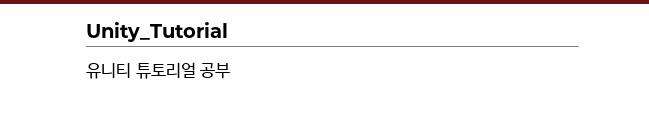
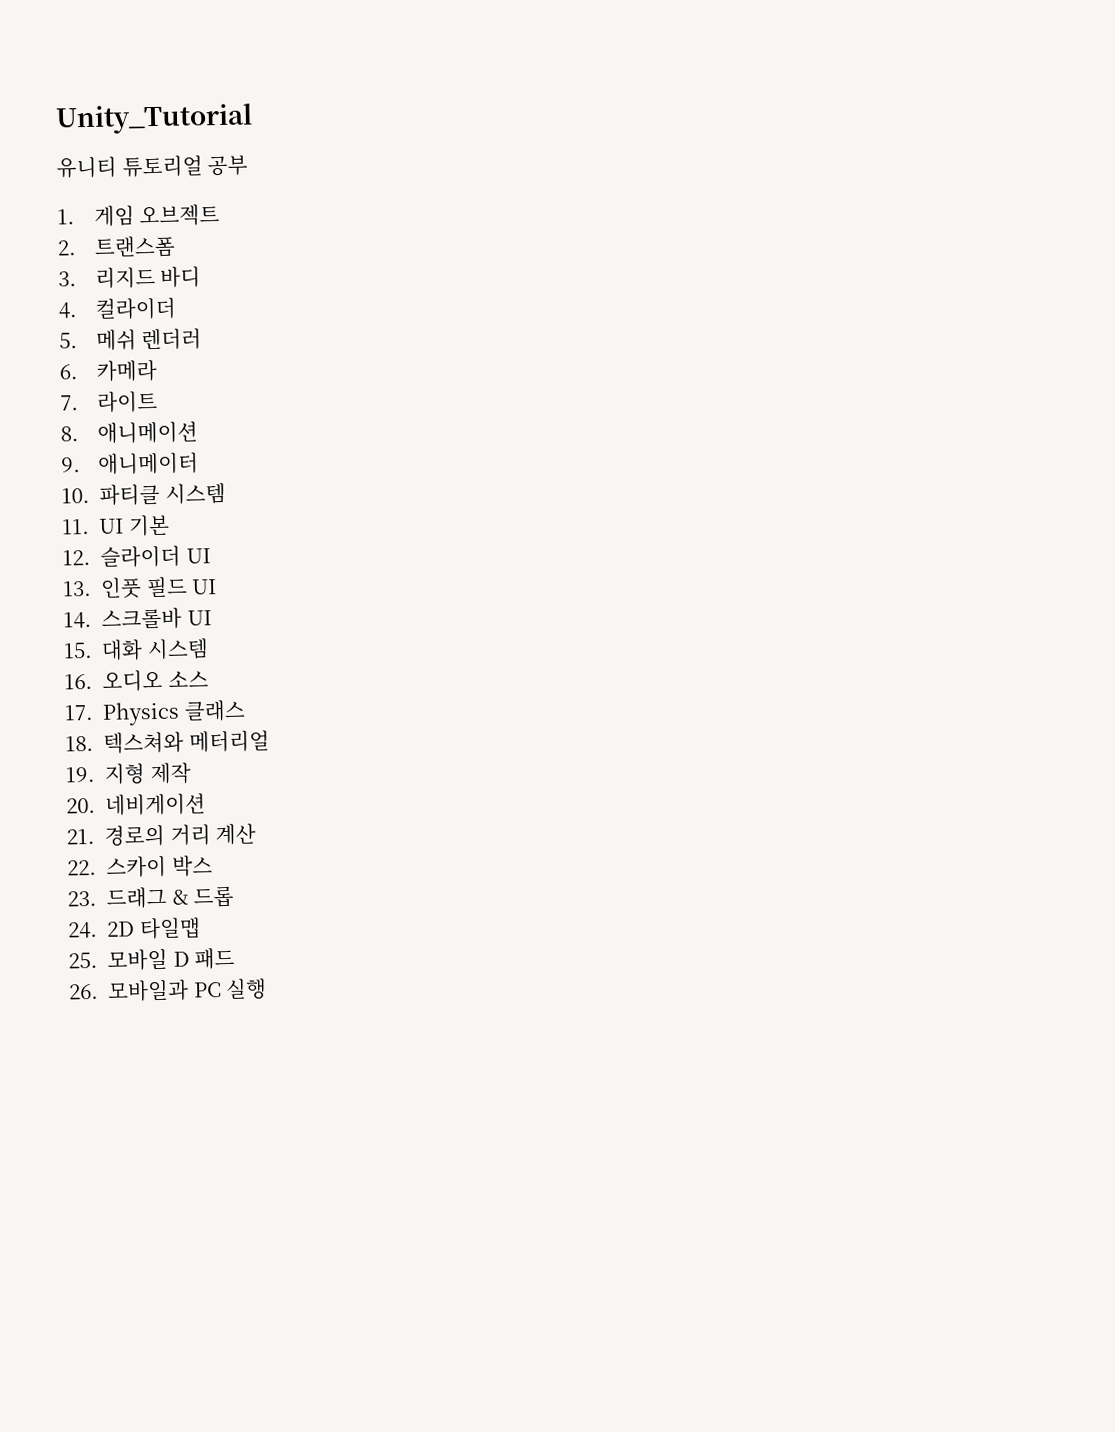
+ 1. 게임 오브젝트
+ 2. 트랜스폼
+ 3. 리지드 바디
+ 4. 컬라이더
+ 5. 메쉬 렌더러
+ 6. 카메라
+ 7. 라이트
+ 8. 애니메이션
+ 9. 애니메이터
+ 10. 파티클 시스템
+ 11. UI 기본
+ 12. 슬라이더 UI
+ 13. 인풋 필드 UI
+ 14. 스크롤바 UI
+ 15. 대화 시스템
+ 16. 오디오 소스
+ 17. Physics 클래스
+ 18. 텍스쳐와 메터리얼
+ 19. 지형 제작
+ 20. 네비게이션
+ 21. 경로의 거리 계산
+ 22. 스카이 박스
+ 23. 드래그 & 드롭
+ 24. 2D 타일맵
+ 25. 모바일 D 패드
+ 26. 모바일과 PC 실행

